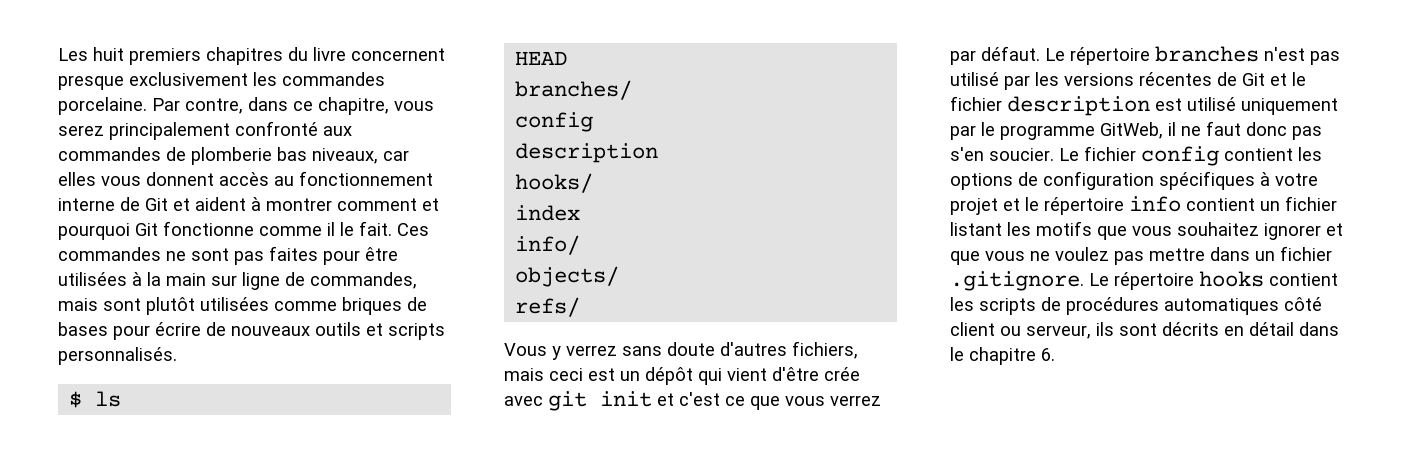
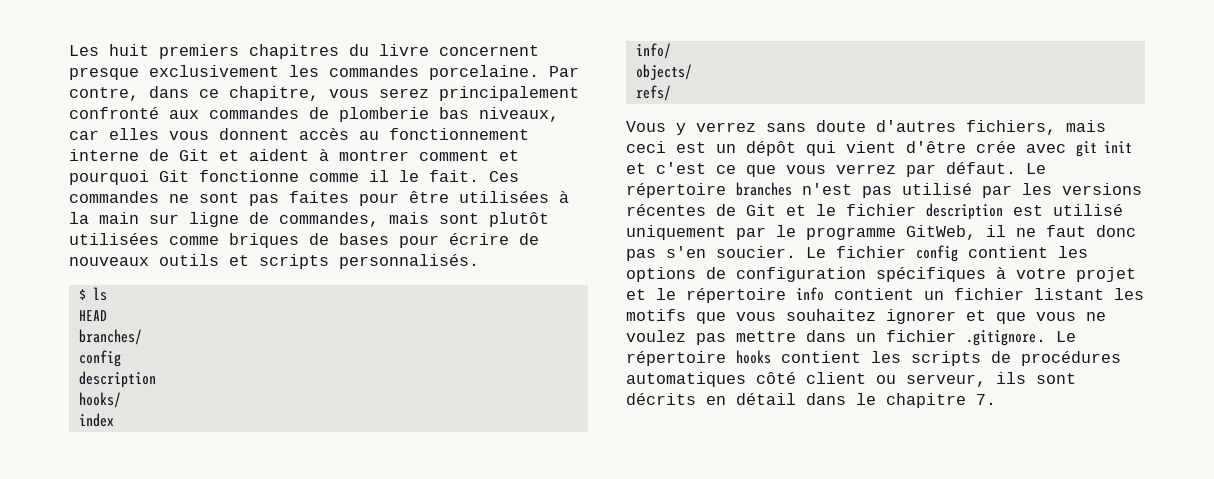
- Le fichier config contient les options de configuration spécifiques à votre projet et le répertoire info contient un fichier listant les motifs que vous souhaitez ignorer et que vous ne voulez pas mettre dans un fichier .gitignore. Le répertoire hooks contient les scripts de procédures automatiques côté client ou serveur, ils sont décrits en détail dans le chapitre 6.
+ Le fichier config contient les options de configuration spécifiques à votre projet et le répertoire info contient un fichier listant les motifs que vous souhaitez ignorer et que vous ne voulez pas mettre dans un fichier .gitignore. Le répertoire hooks contient les scripts de procédures automatiques côté client ou serveur, ils sont décrits en détail dans le chapitre 7.

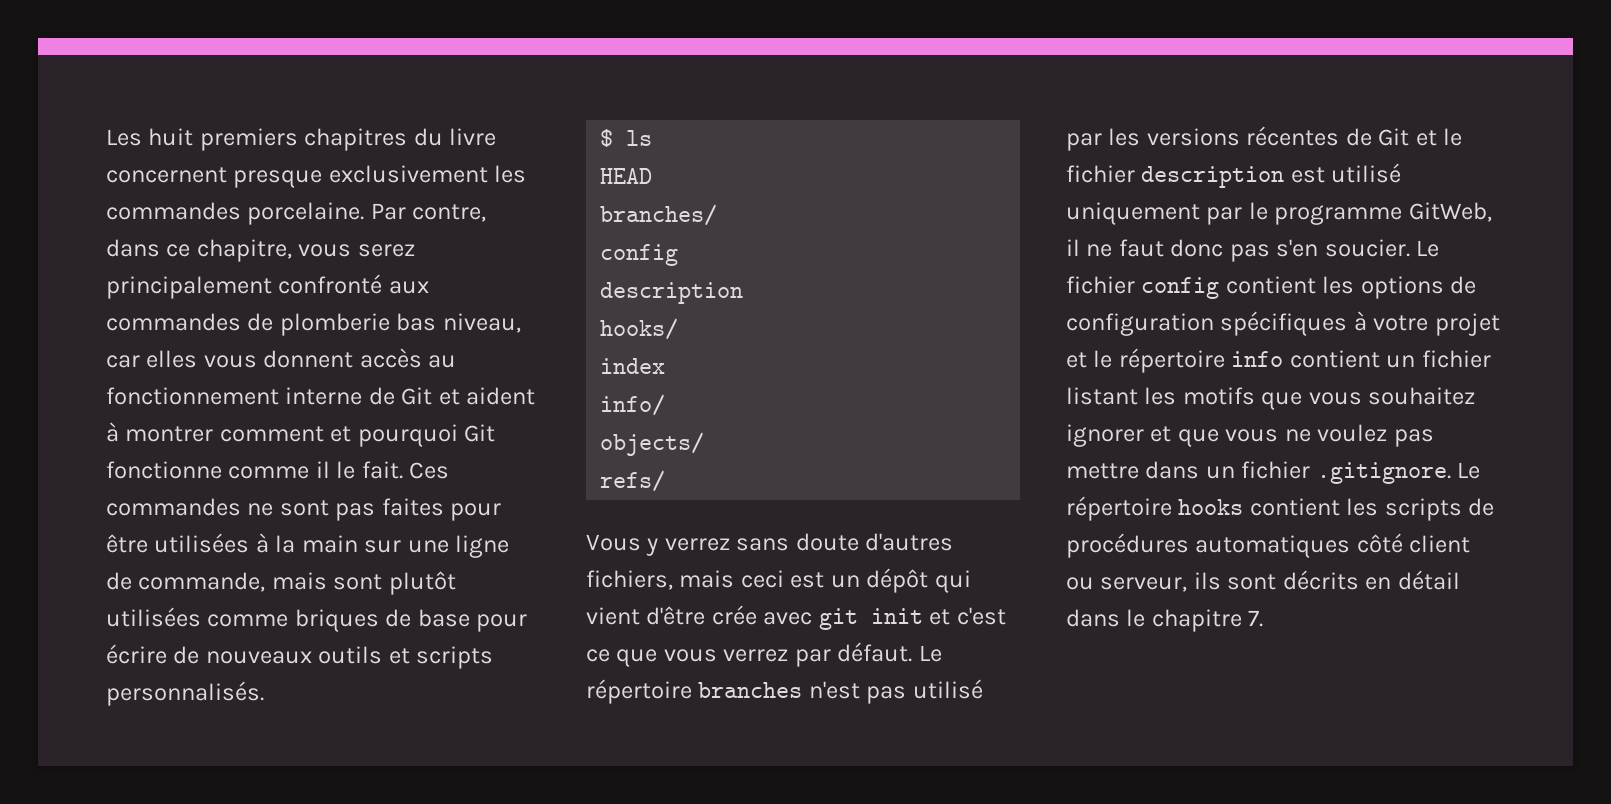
- Par contre, dans ce chapitre, vous serez principalement confronté aux commandes de plomberie bas niveaux, car elles vous donnent accès au fonctionnement interne de Git et aident à montrer comment et pourquoi Git fonctionne comme il le fait.
+ Par contre, dans ce chapitre, vous serez principalement confronté aux commandes de plomberie bas niveau, car elles vous donnent accès au fonctionnement interne de Git et aident à montrer comment et pourquoi Git fonctionne comme il le fait.
- Ces commandes ne sont pas faites pour être utilisées à la main sur ligne de commandes, mais sont plutôt utilisées comme briques de bases pour écrire de nouveaux outils et scripts personnalisés.
+ Ces commandes ne sont pas faites pour être utilisées à la main sur une ligne de commande, mais sont plutôt utilisées comme briques de base pour écrire de nouveaux outils et scripts personnalisés.

